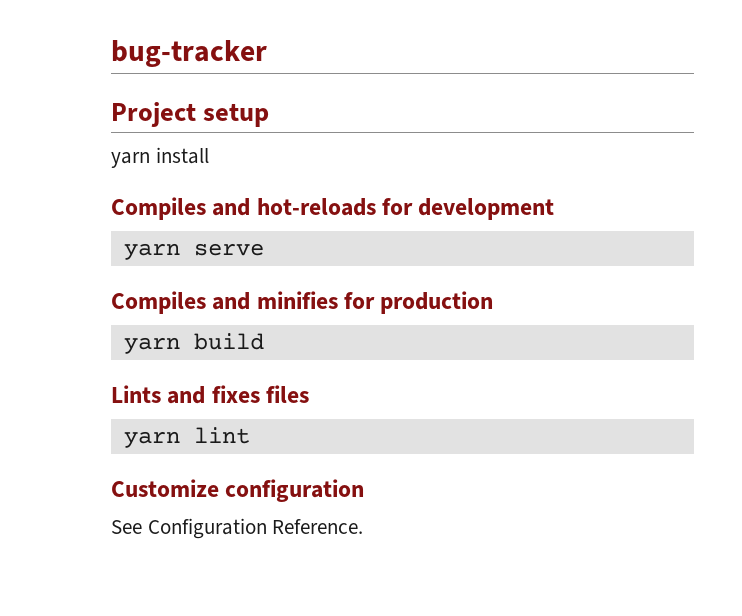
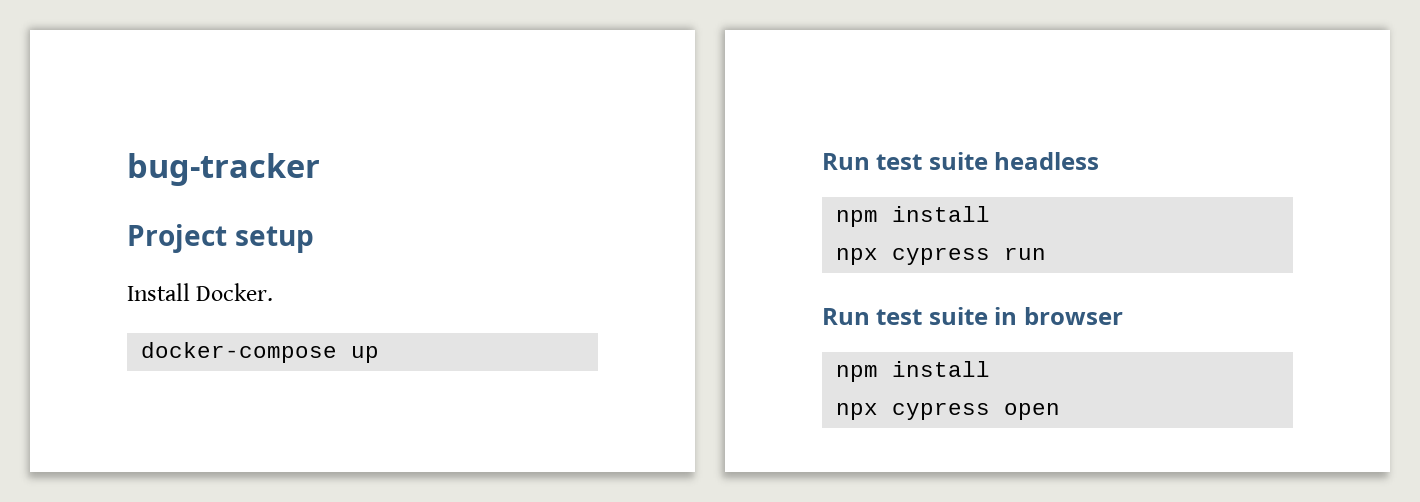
- yarn install
- Compiles and hot-reloads for development
- yarn serve
- Compiles and minifies for production
- yarn build
- Lints and fixes files
- yarn lint
- Customize configuration
- See Configuration Reference.
+ Install Docker.
+ docker-compose up
+ Run test suite headless
+ npm install
+ npx cypress run
+ Run test suite in browser
+ npm install
+ npx cypress open

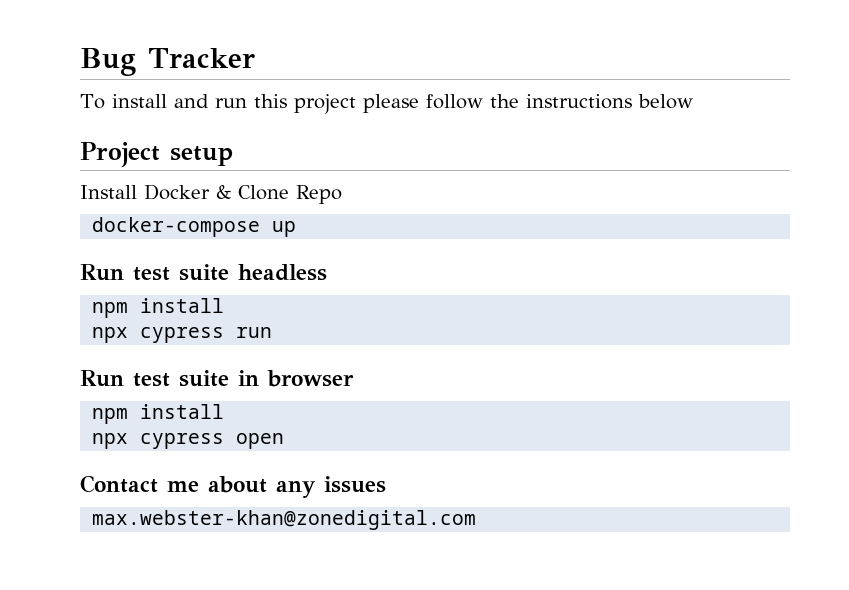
- bug-tracker
+ Bug Tracker
+ To install and run this project please follow the instructions below
- Install Docker.
+ Install Docker & Clone Repo
+ Contact me about any issues
+ max.webster-khan@zonedigital.com

